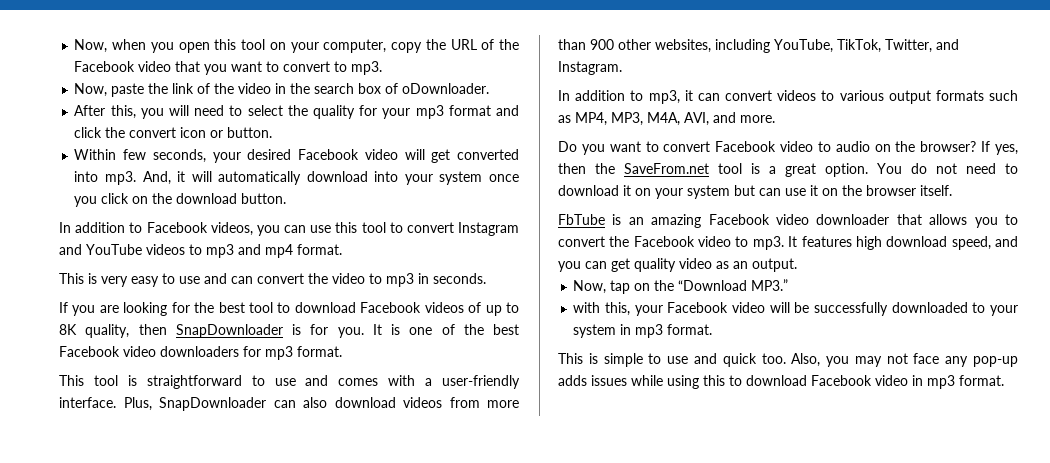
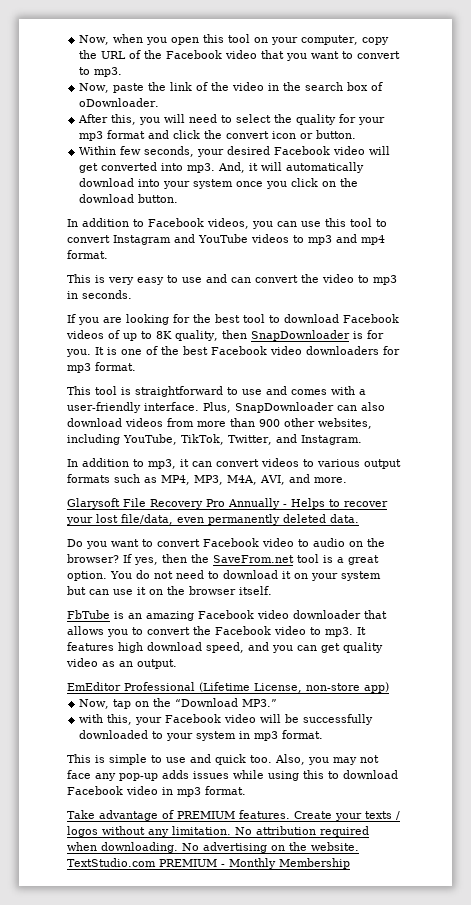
+ Glarysoft File Recovery Pro Annually - Helps to recover your lost file/data, even permanently deleted data.
+ EmEditor Professional (Lifetime License, non-store app)
+ Take advantage of PREMIUM features. Create your texts / logos without any limitation. No attribution required when downloading. No advertising on the website. TextStudio.com PREMIUM - Monthly Membership

